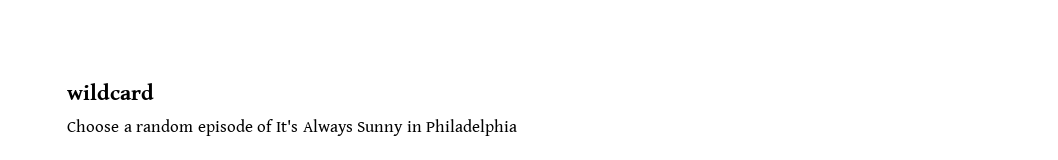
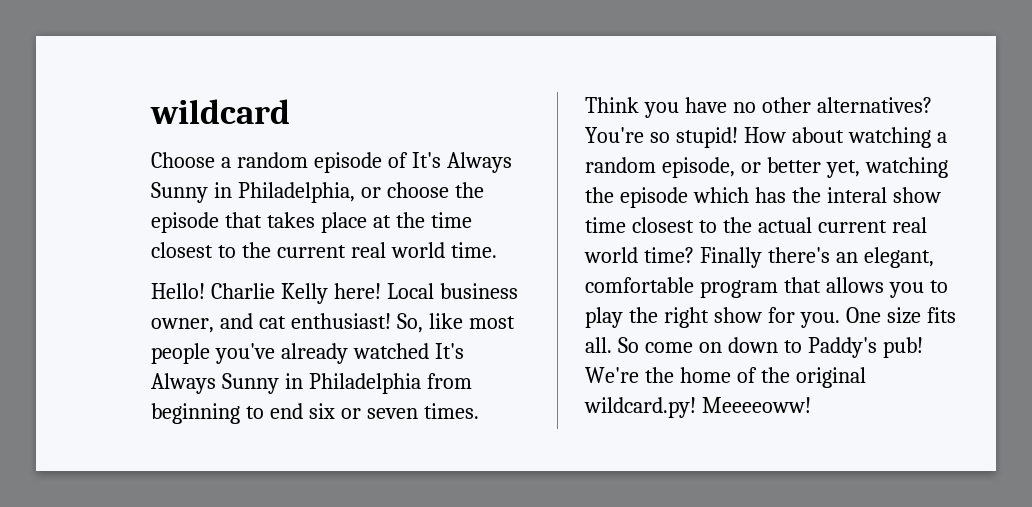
- Choose a random episode of It's Always Sunny in Philadelphia
+ Choose a random episode of It's Always Sunny in Philadelphia, or choose the episode that takes place at the time closest to the current real world time.
+ Hello! Charlie Kelly here! Local business owner, and cat enthusiast! So, like most people you've already watched It's Always Sunny in Philadelphia from beginning to end six or seven times. Think you have no other alternatives? You're so stupid! How about watching a random episode, or better yet, watching the episode which has the interal show time closest to the actual current real world time? Finally there's an elegant, comfortable program that allows you to play the right show for you. One size fits all. So come on down to Paddy's pub! We're the home of the original wildcard.py! Meeeeoww!

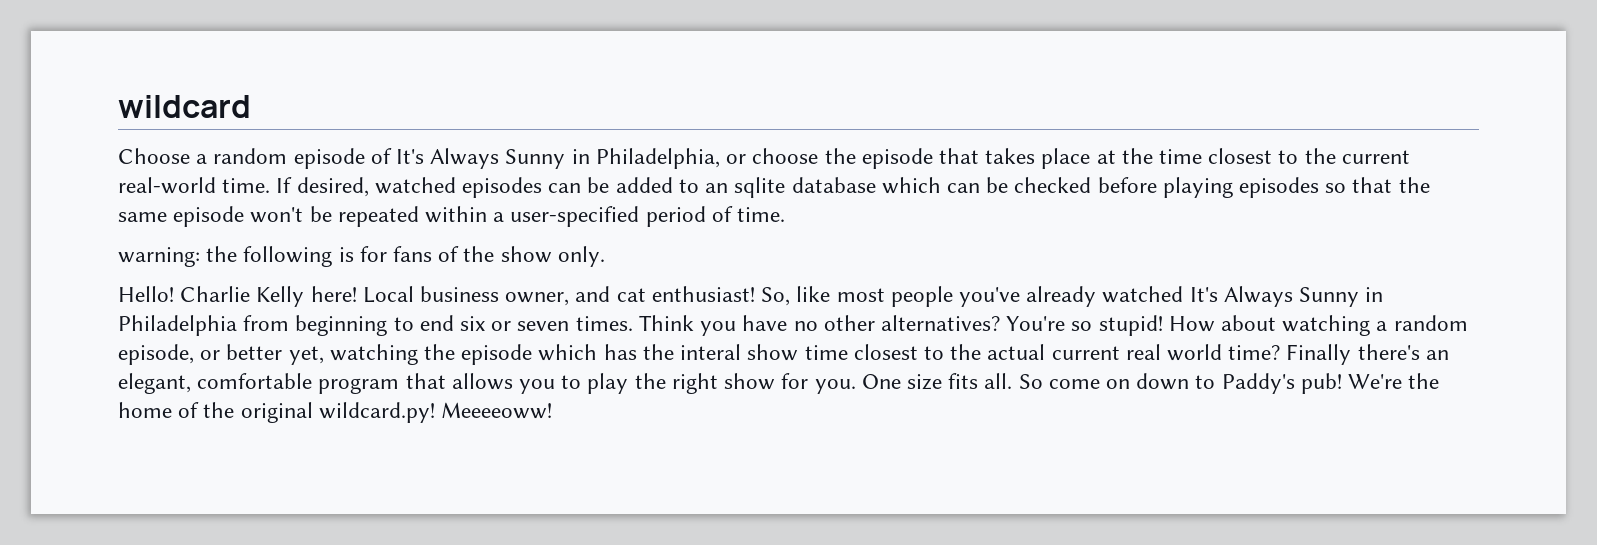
- Choose a random episode of It's Always Sunny in Philadelphia, or choose the episode that takes place at the time closest to the current real world time.
+ Choose a random episode of It's Always Sunny in Philadelphia, or choose the episode that takes place at the time closest to the current real-world time. If desired, watched episodes can be added to an sqlite database which can be checked before playing episodes so that the same episode won't be repeated within a user-specified period of time.
+ warning: the following is for fans of the show only.

